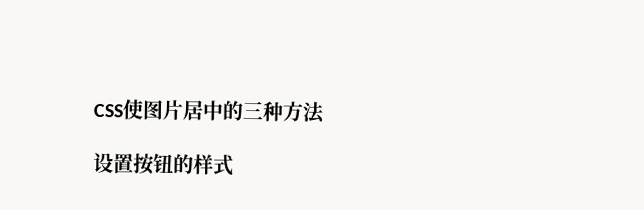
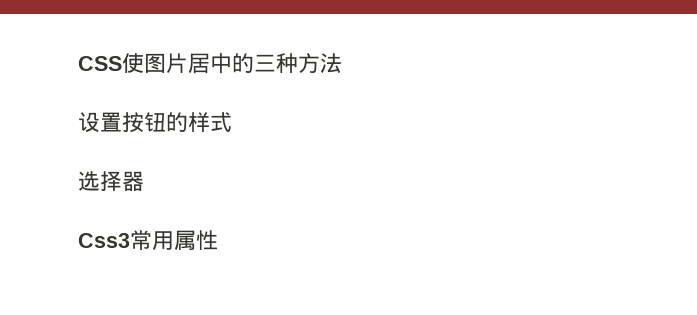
+ 选择器
+ Css3常用属性

